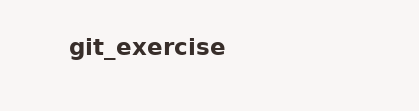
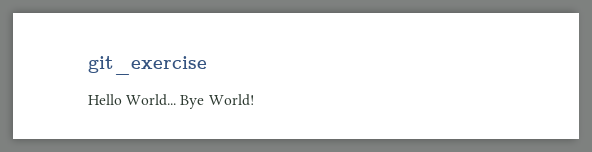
+ Hello World... Bye World!

